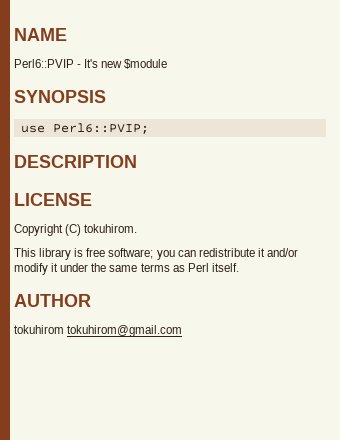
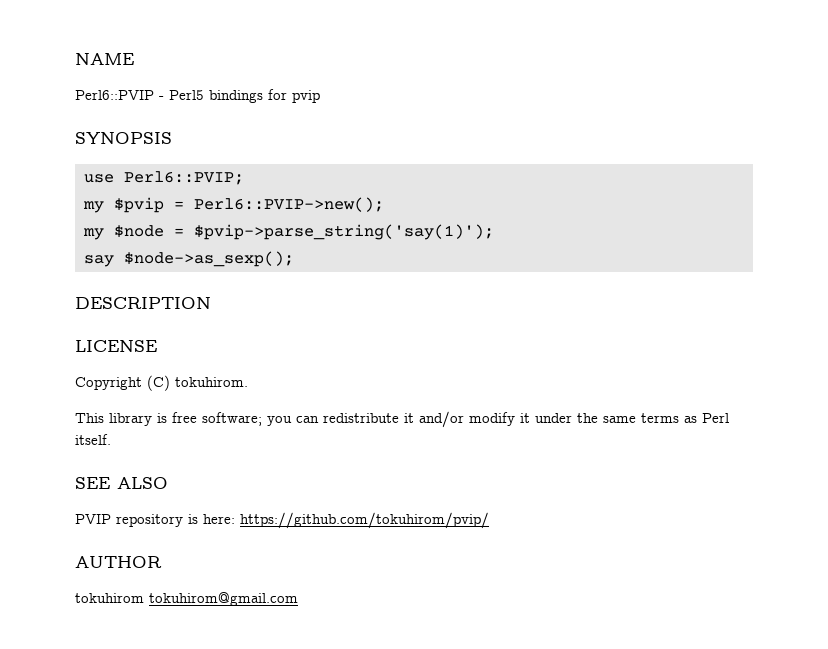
- Perl6::PVIP - It's new $module
+ Perl6::PVIP - Perl5 bindings for pvip
+ my $pvip = Perl6::PVIP->new();
+ my $node = $pvip->parse_string('say(1)');
+ say $node->as_sexp();
+ SEE ALSO
+ PVIP repository is here: https://github.com/tokuhirom/pvip/

